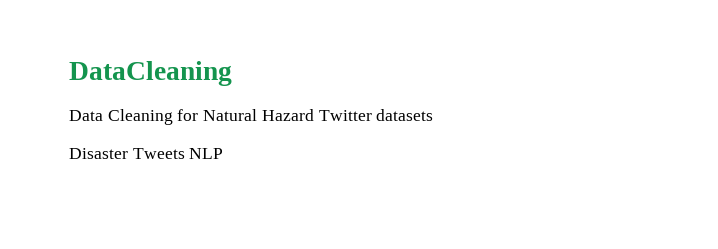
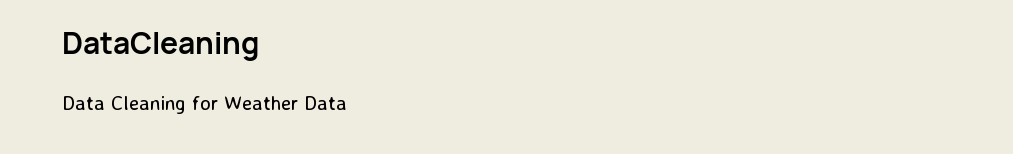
- Data Cleaning for Natural Hazard Twitter datasets
- Disaster Tweets NLP
+ Data Cleaning for Weather Data

